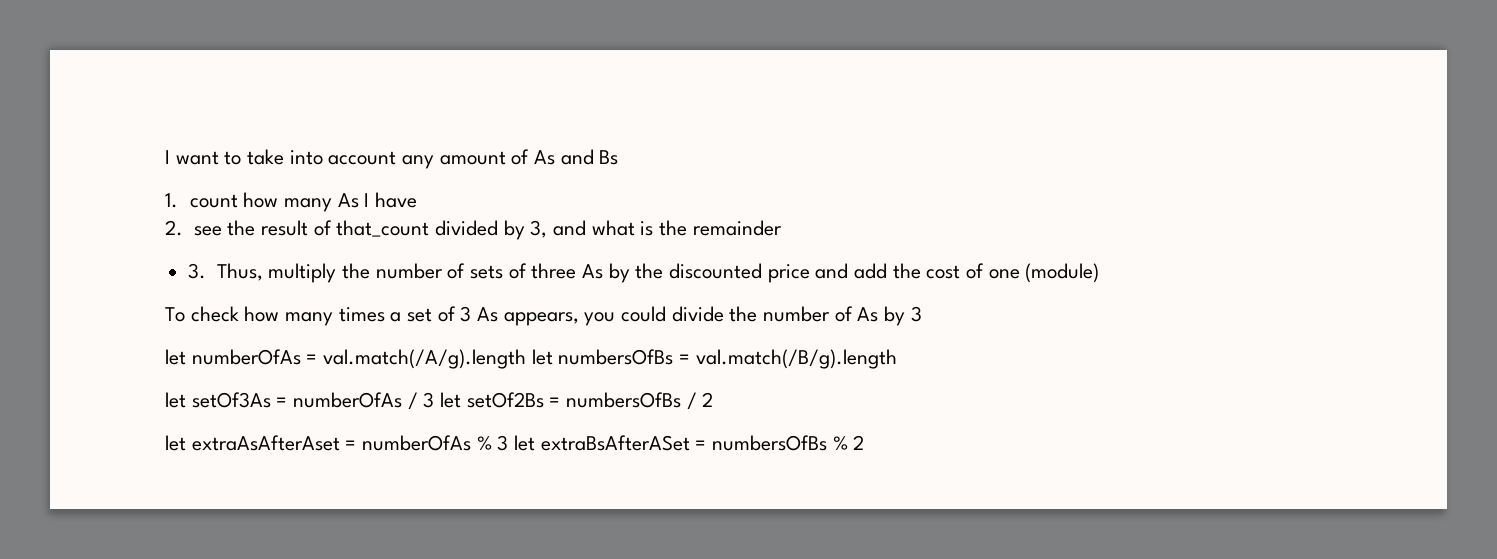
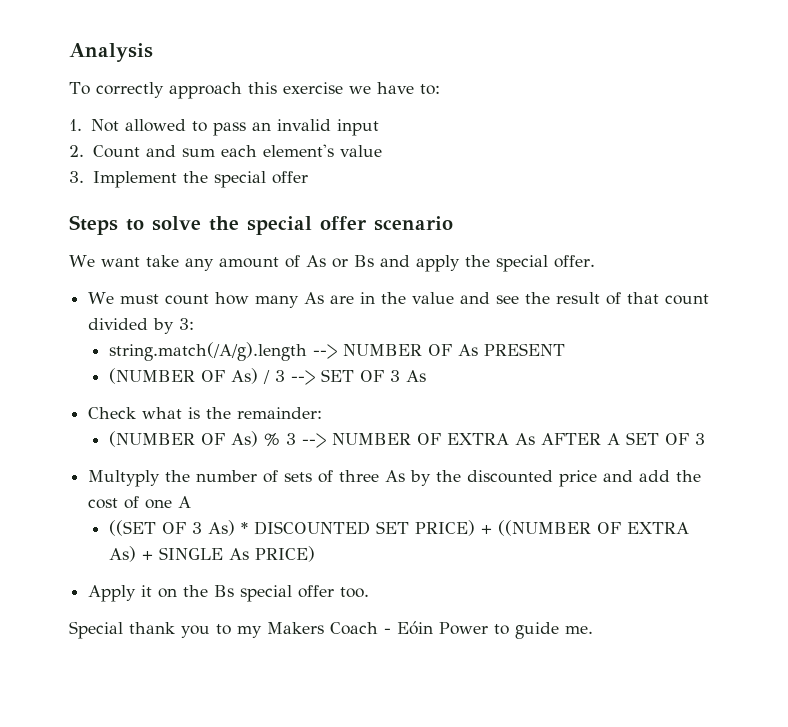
- I want to take into account any amount of As and Bs
- 1. count how many As I have
- 2. see the result of that_count divided by 3, and what is the remainder
- 3. Thus, multiply the number of sets of three As by the discounted price and add the cost of one (module)
- To check how many times a set of 3 As appears, you could divide the number of As by 3
- let numberOfAs = val.match(/A/g).length let numbersOfBs = val.match(/B/g).length
- let setOf3As = numberOfAs / 3 let setOf2Bs = numbersOfBs / 2
- let extraAsAfterAset = numberOfAs % 3 let extraBsAfterASet = numbersOfBs % 2
+ Analysis
+ To correctly approach this exercise we have to:
+ 1. Not allowed to pass an invalid input
+ 2. Count and sum each element's value
+ 3. Implement the special offer
+ Steps to solve the special offer scenario
+ We want take any amount of As or Bs and apply the special offer.
+ We must count how many As are in the value and see the result of that count divided by 3:
+ string.match(/A/g).length --> NUMBER OF As PRESENT
+ (NUMBER OF As) / 3 --> SET OF 3 As
+ Check what is the remainder:
+ (NUMBER OF As) % 3 --> NUMBER OF EXTRA As AFTER A SET OF 3
+ Multyply the number of sets of three As by the discounted price and add the cost of one A
+ ((SET OF 3 As) * DISCOUNTED SET PRICE) + ((NUMBER OF EXTRA As) + SINGLE As PRICE)
+ Apply it on the Bs special offer too.
+ Special thank you to my Makers Coach - Eóin Power to guide me.

